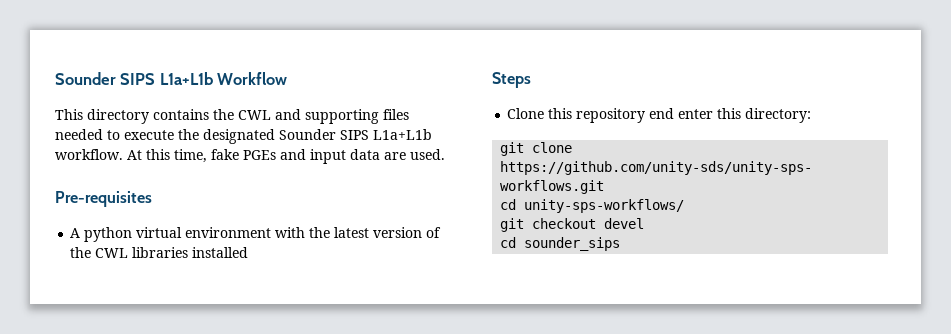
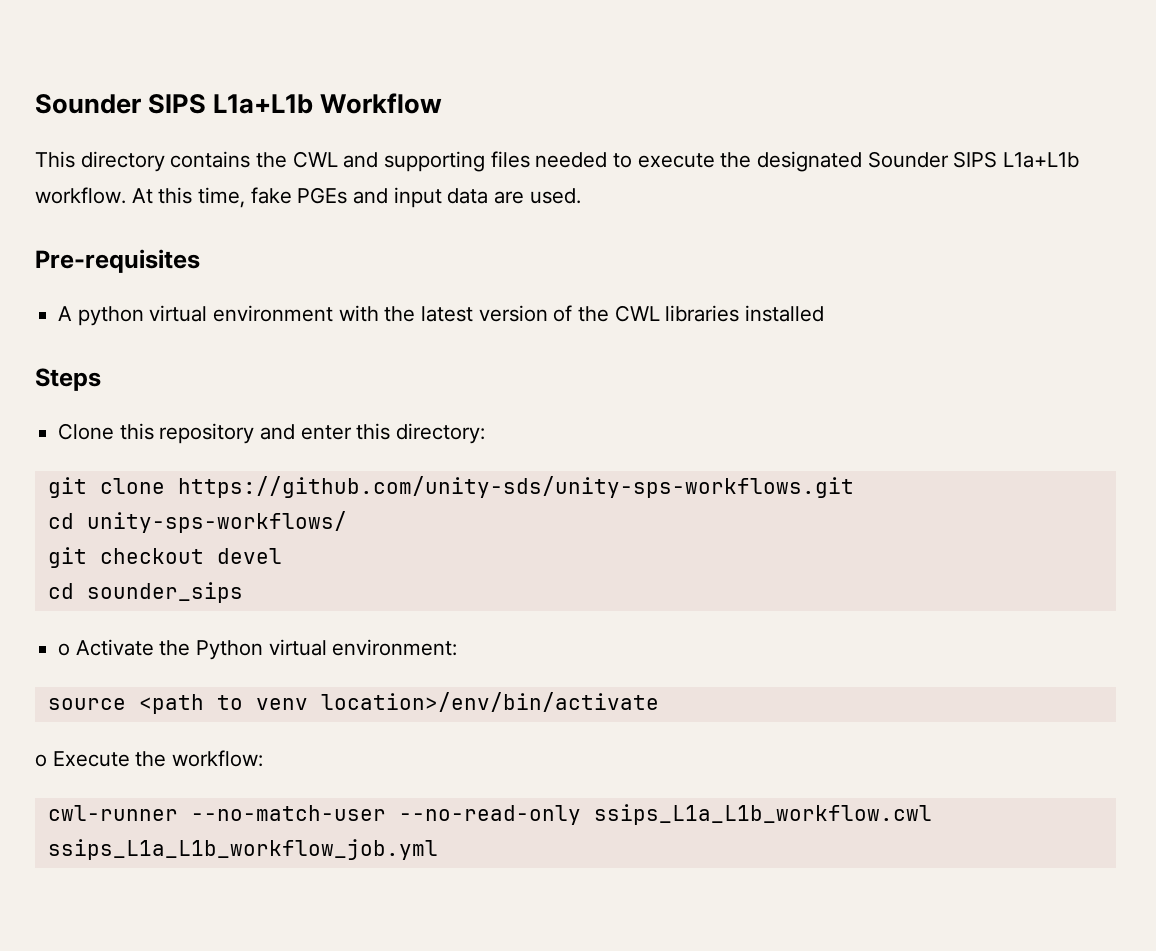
- Clone this repository end enter this directory:
+ Clone this repository and enter this directory:
+ o Activate the Python virtual environment:
+ source <path to venv location>/env/bin/activate
+ o Execute the workflow:
+ cwl-runner --no-match-user --no-read-only ssips_L1a_L1b_workflow.cwl ssips_L1a_L1b_workflow_job.yml

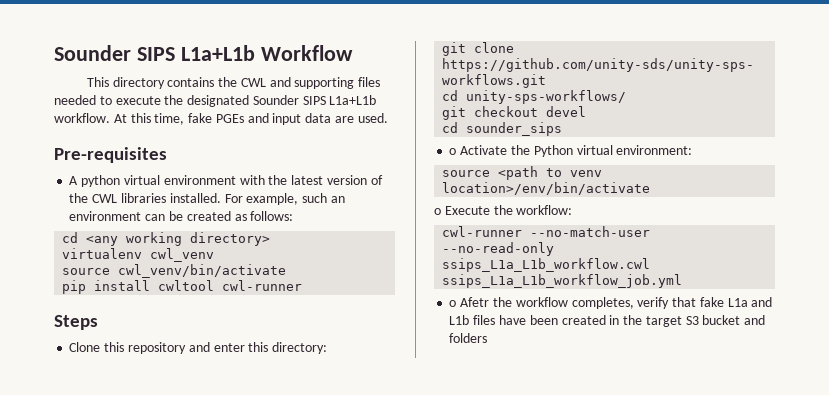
- A python virtual environment with the latest version of the CWL libraries installed
+ A python virtual environment with the latest version of the CWL libraries installed. For example, such an environment can be created as follows:
+ cd <any working directory>
+ virtualenv cwl_venv
+ source cwl_venv/bin/activate
+ pip install cwltool cwl-runner
+ o Afetr the workflow completes, verify that fake L1a and L1b files have been created in the target S3 bucket and folders

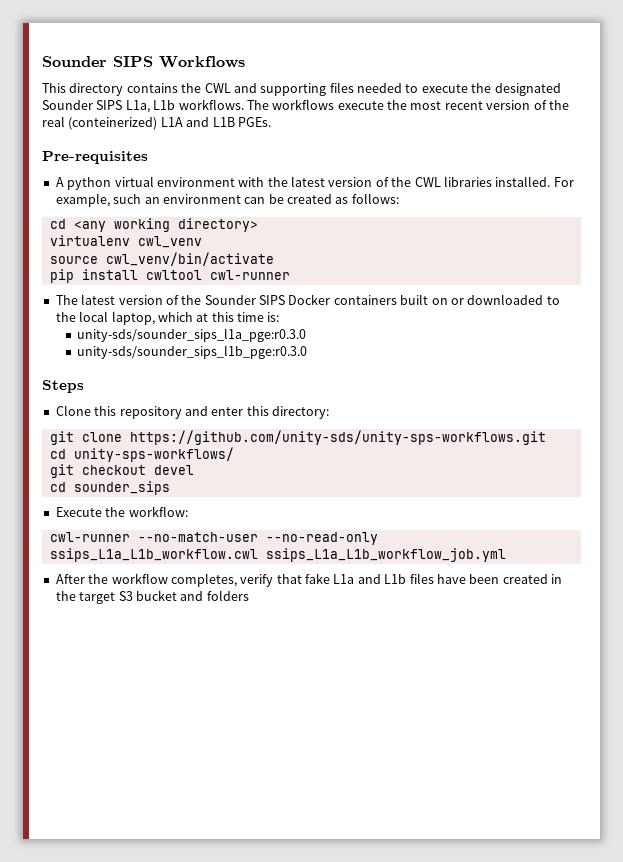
- Sounder SIPS L1a+L1b Workflow
+ Sounder SIPS Workflows
- This directory contains the CWL and supporting files needed to execute the designated Sounder SIPS L1a+L1b workflow. At this time, fake PGEs and input data are used.
+ This directory contains the CWL and supporting files needed to execute the designated Sounder SIPS L1a, L1b workflows. The workflows execute the most recent version of the real (conteinerized) L1A and L1B PGEs.
+ The latest version of the Sounder SIPS Docker containers built on or downloaded to the local laptop, which at this time is:
+ unity-sds/sounder_sips_l1a_pge:r0.3.0
+ unity-sds/sounder_sips_l1b_pge:r0.3.0
- o Activate the Python virtual environment:
- source <path to venv location>/env/bin/activate
- o Execute the workflow:
+ Execute the workflow:
- o Afetr the workflow completes, verify that fake L1a and L1b files have been created in the target S3 bucket and folders
+ After the workflow completes, verify that fake L1a and L1b files have been created in the target S3 bucket and folders

